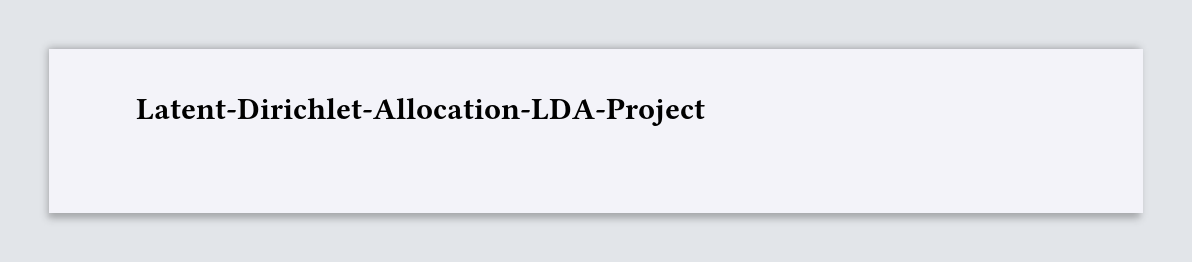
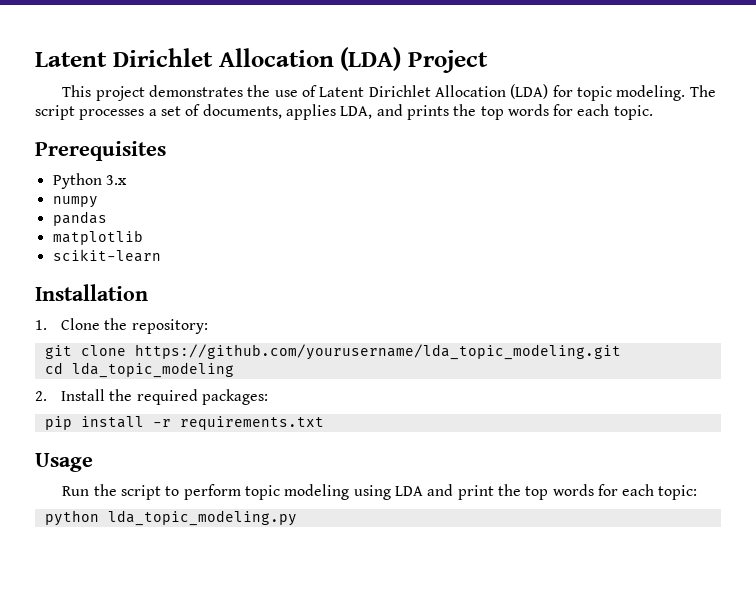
- Latent-Dirichlet-Allocation-LDA-Project
+ Latent Dirichlet Allocation (LDA) Project
+ This project demonstrates the use of Latent Dirichlet Allocation (LDA) for topic modeling. The script processes a set of documents, applies LDA, and prints the top words for each topic.
+ Prerequisites
+ Python 3.x
+ numpy
+ pandas
+ matplotlib
+ scikit-learn
+ Installation
+ 1. Clone the repository:
+ git clone https://github.com/yourusername/lda_topic_modeling.git
+ cd lda_topic_modeling
+ 2. Install the required packages:
+ pip install -r requirements.txt
+ Usage
+ Run the script to perform topic modeling using LDA and print the top words for each topic:
+ python lda_topic_modeling.py

